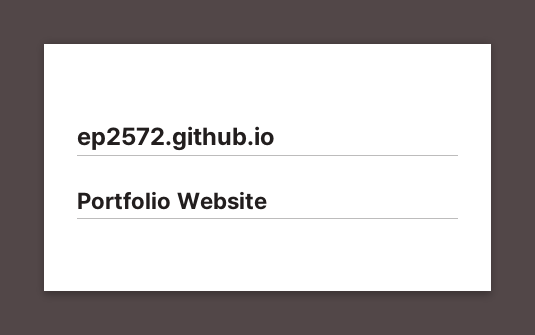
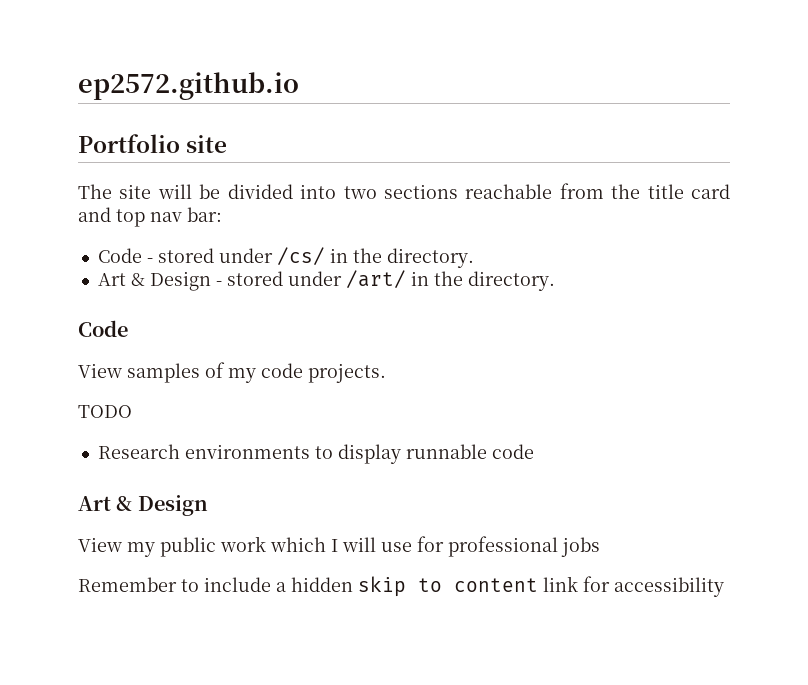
- Portfolio Website
+ Portfolio site
+ The site will be divided into two sections reachable from the title card and top nav bar:
+ Code - stored under /cs/ in the directory.
+ Art & Design - stored under /art/ in the directory.
+ Code
+ View samples of my code projects.
+ TODO
+ Research environments to display runnable code
+ Art & Design
+ View my public work which I will use for professional jobs
+ Remember to include a hidden skip to content link for accessibility

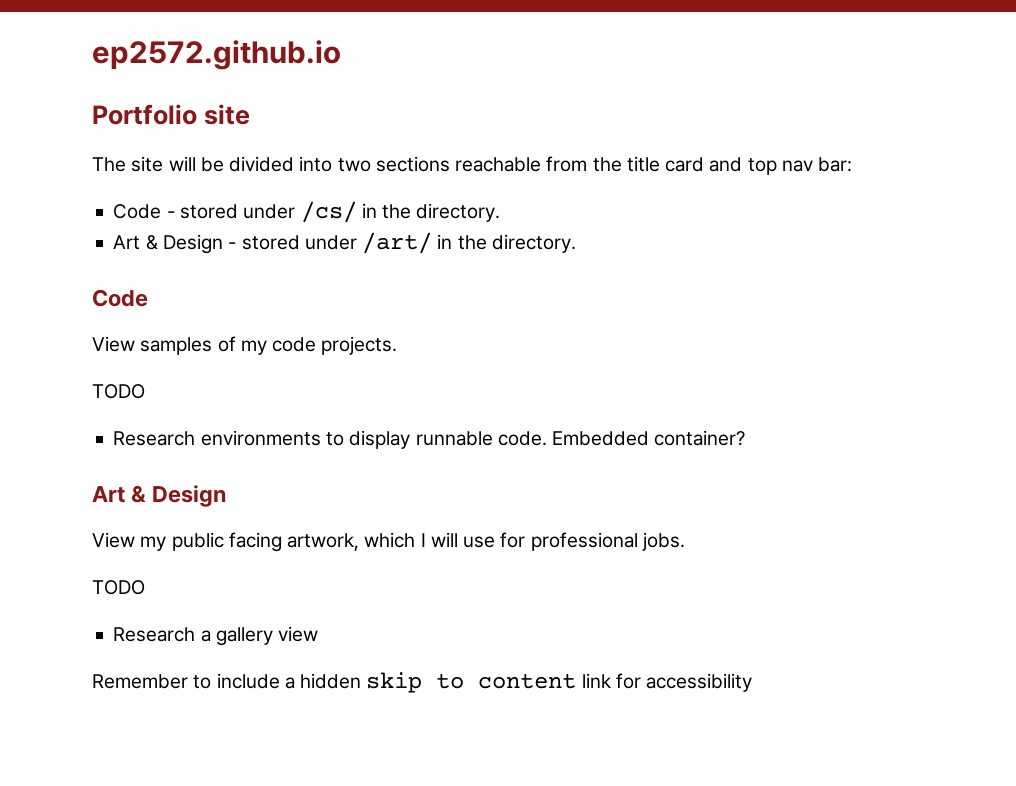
- Research environments to display runnable code
+ Research environments to display runnable code. Embedded container?
- View my public work which I will use for professional jobs
+ View my public facing artwork, which I will use for professional jobs.
+ TODO
+ Research a gallery view

